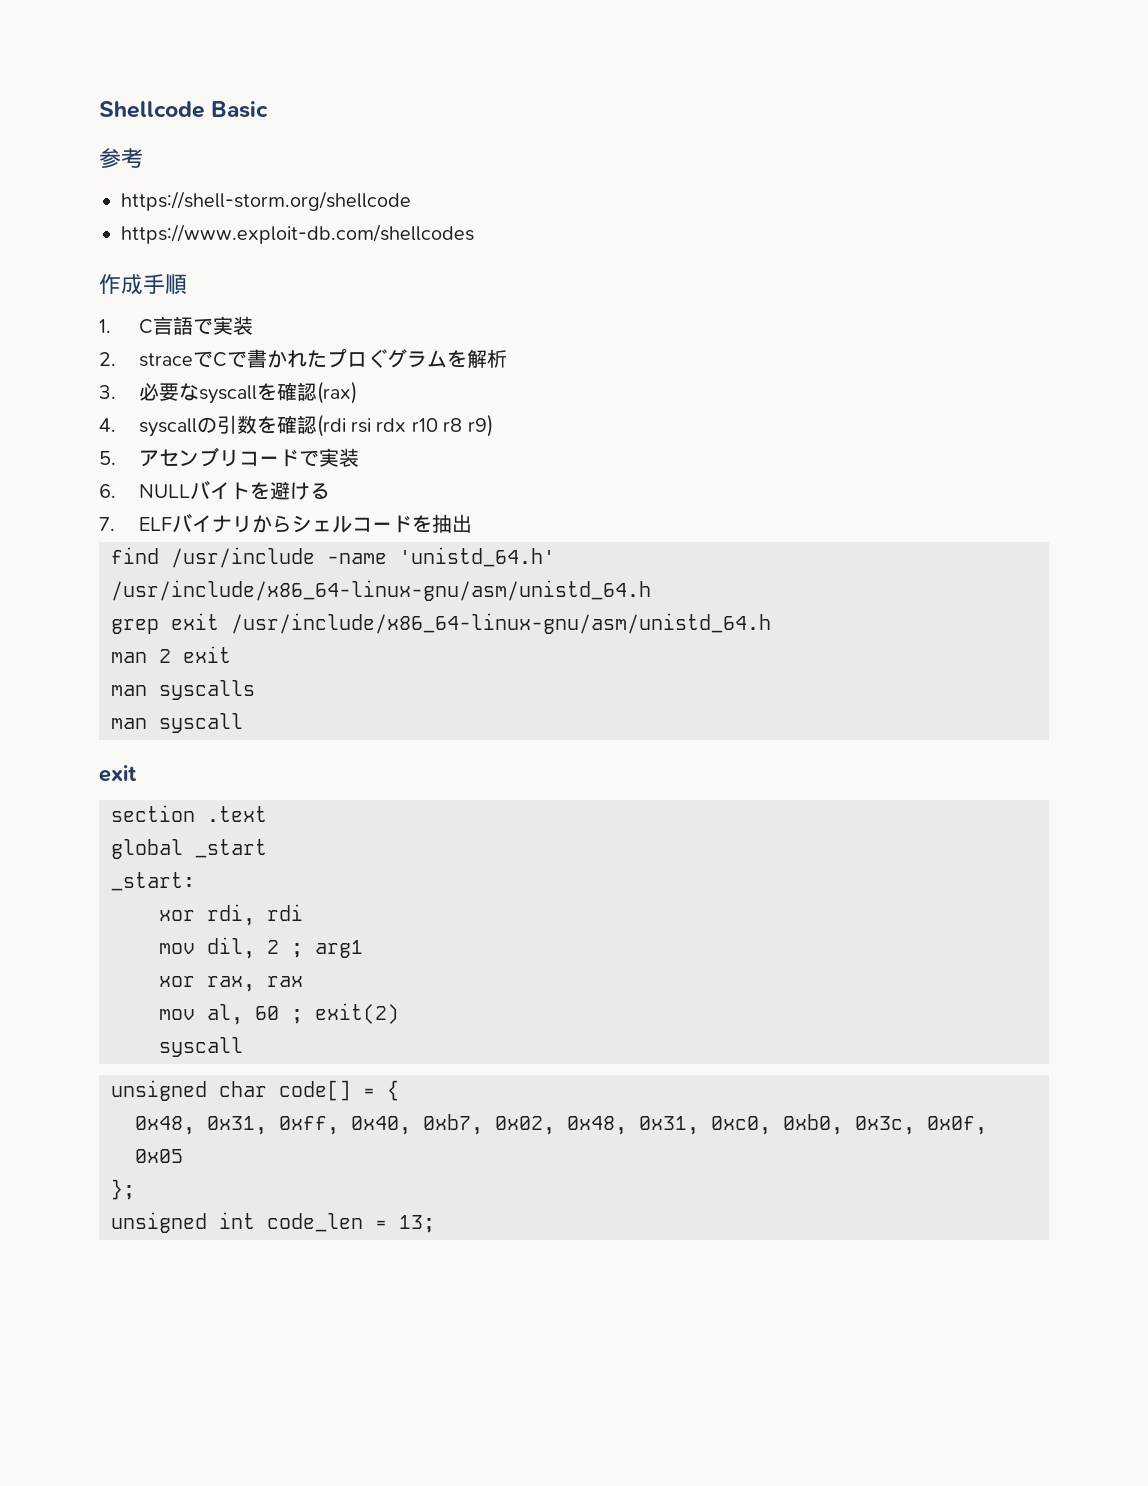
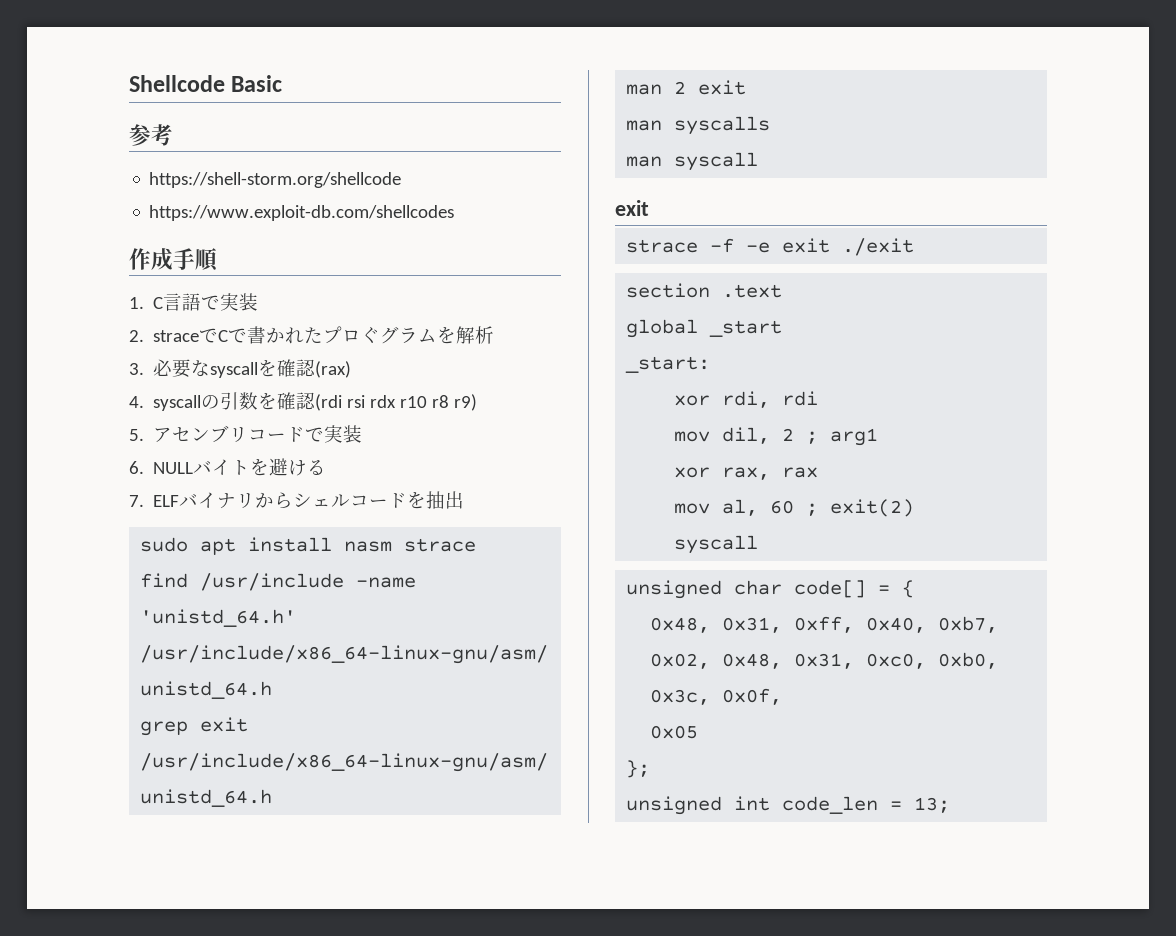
+ sudo apt install nasm strace
+ strace -f -e exit ./exit

